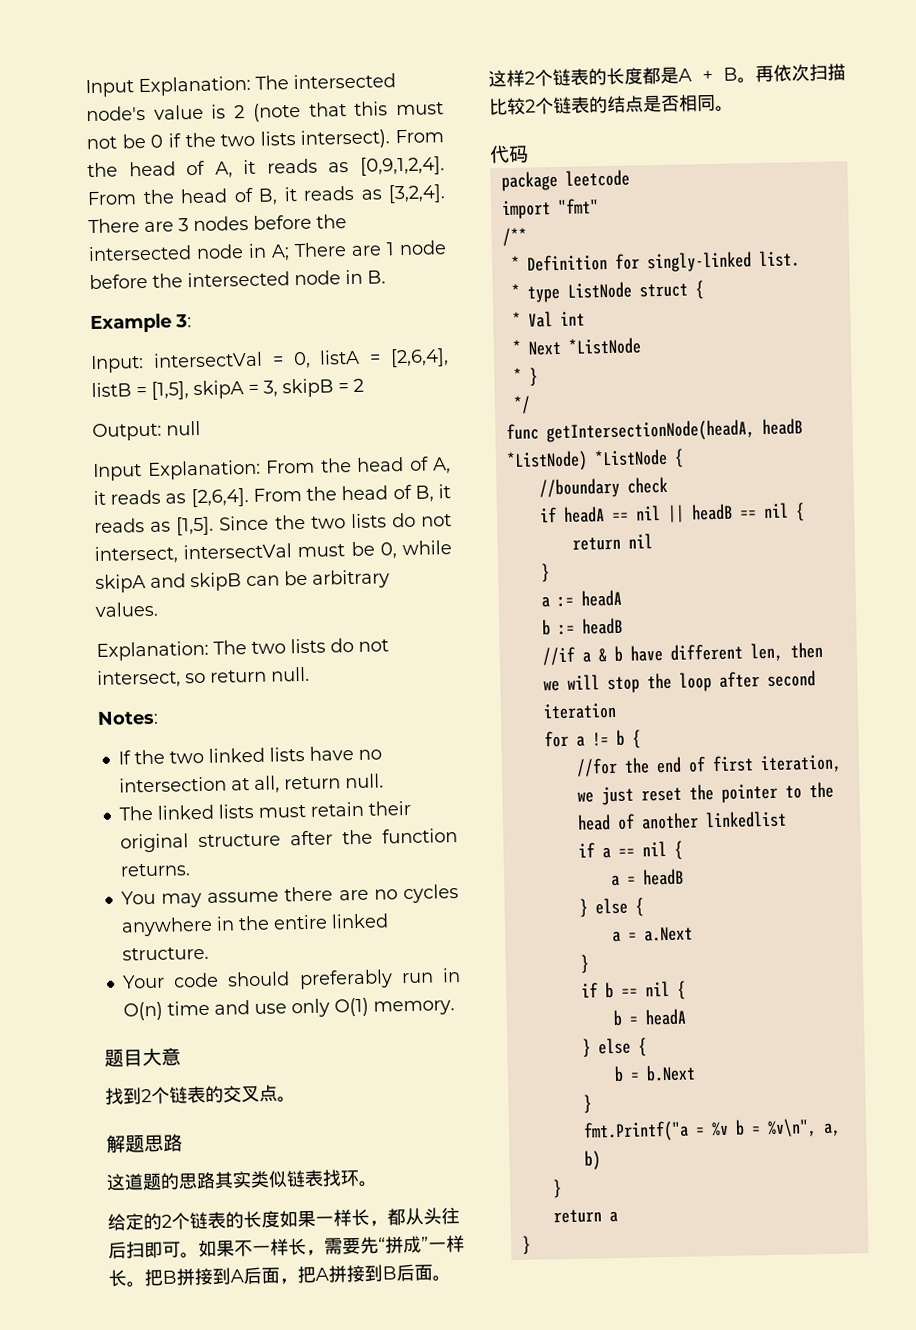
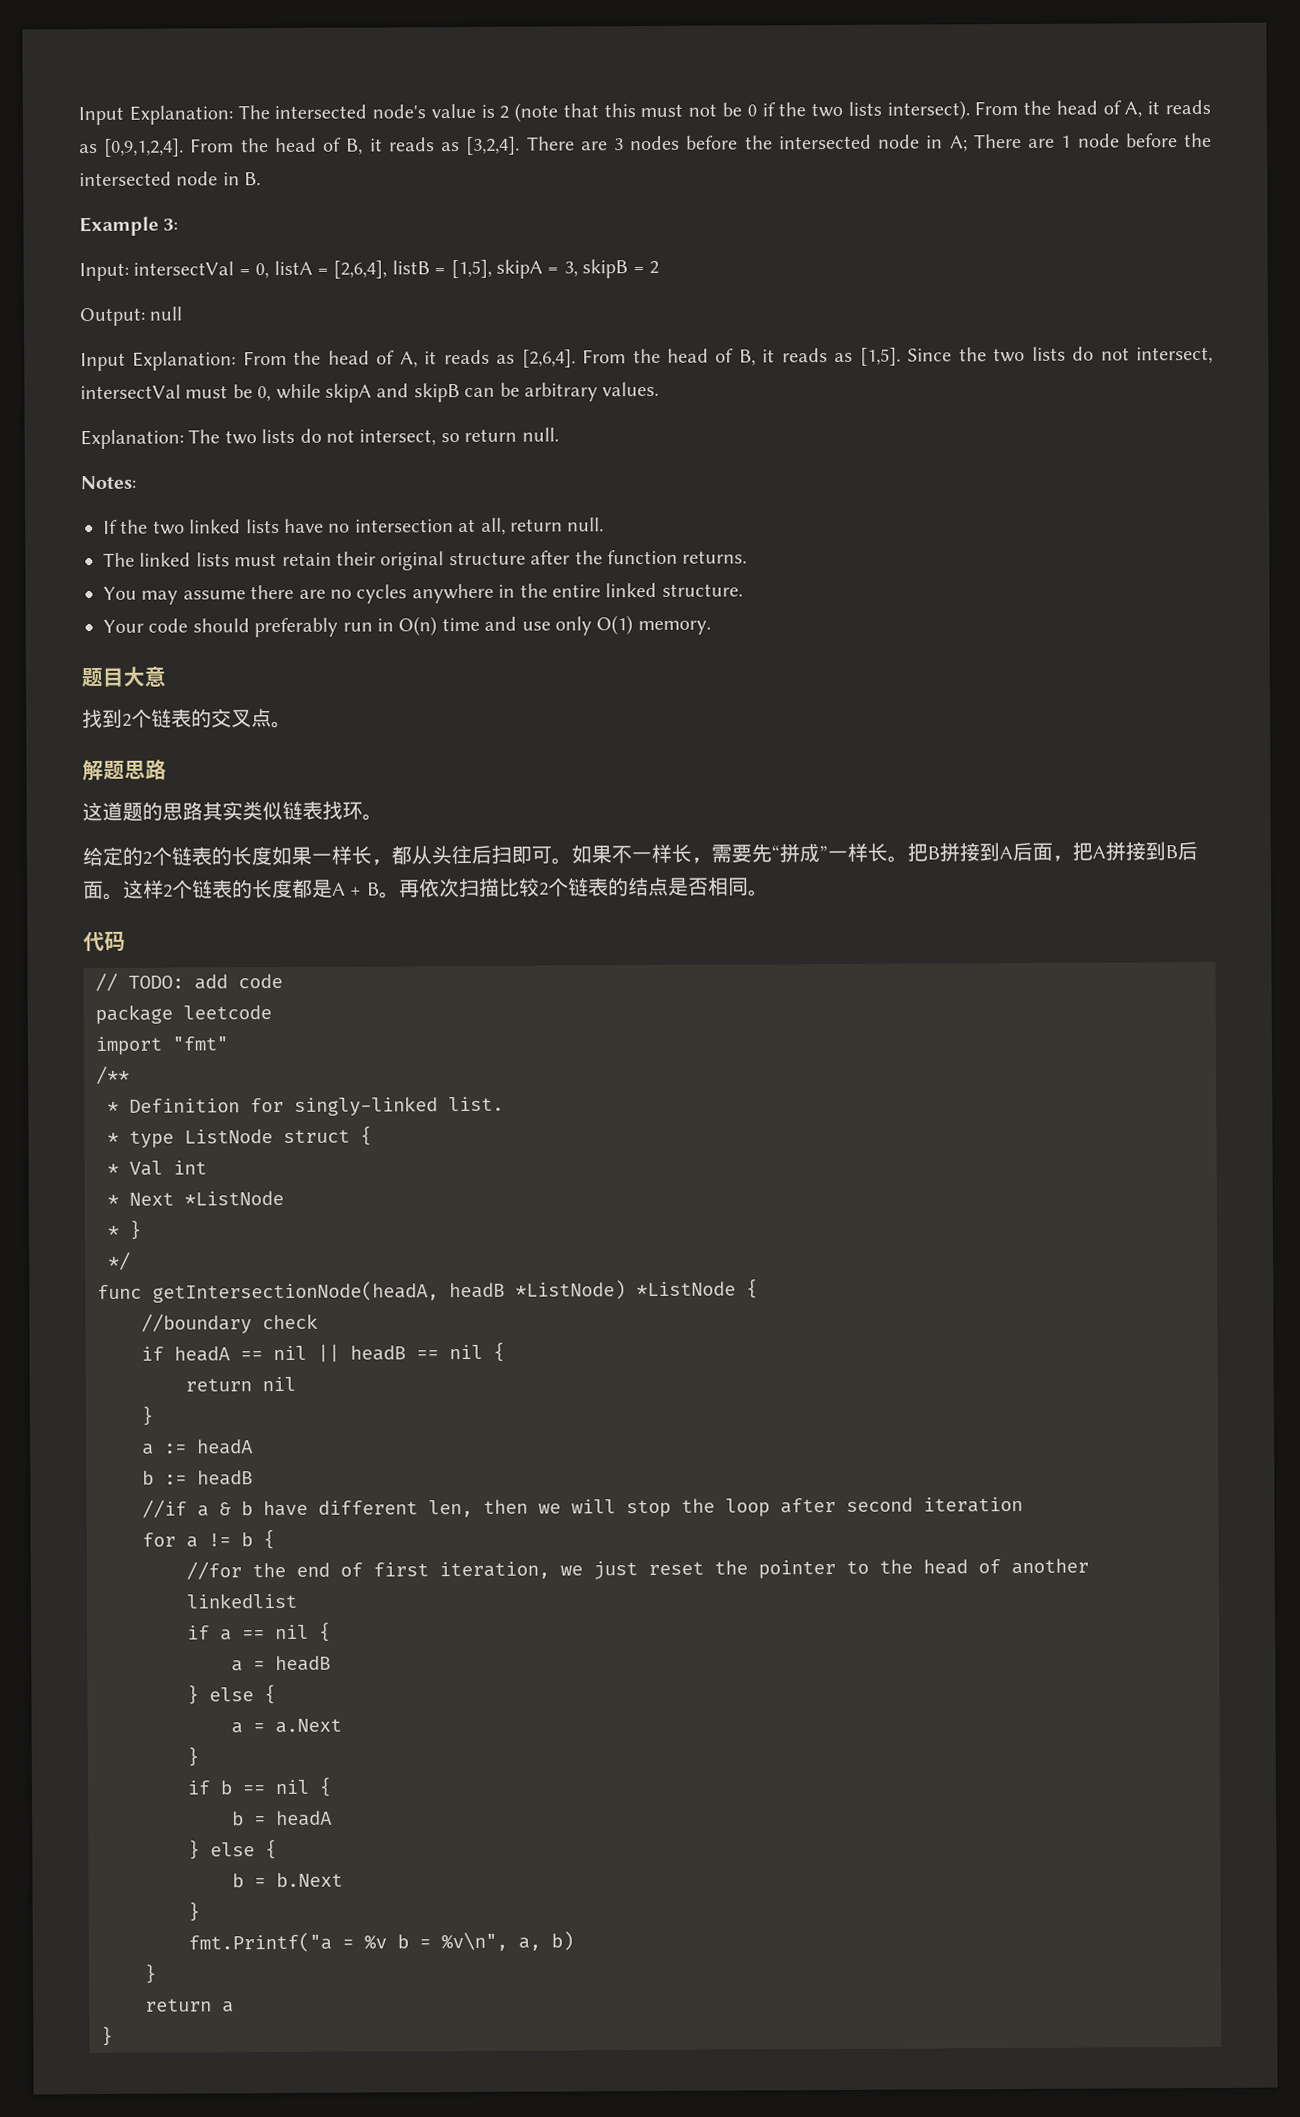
+ // TODO: add code

